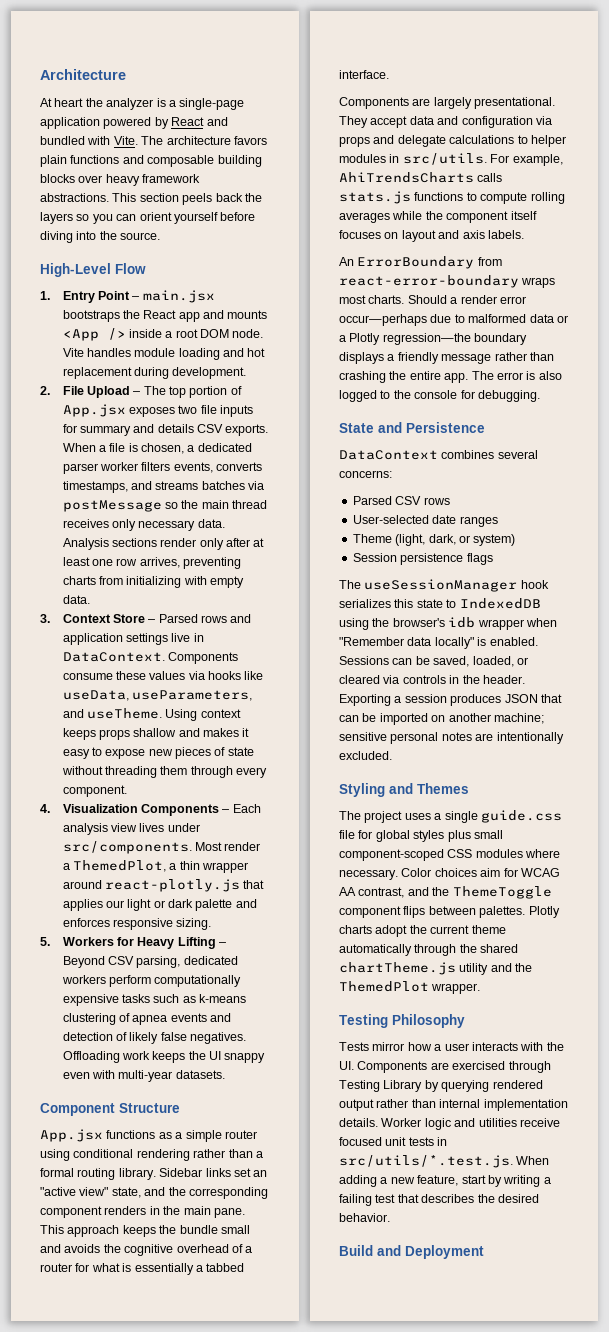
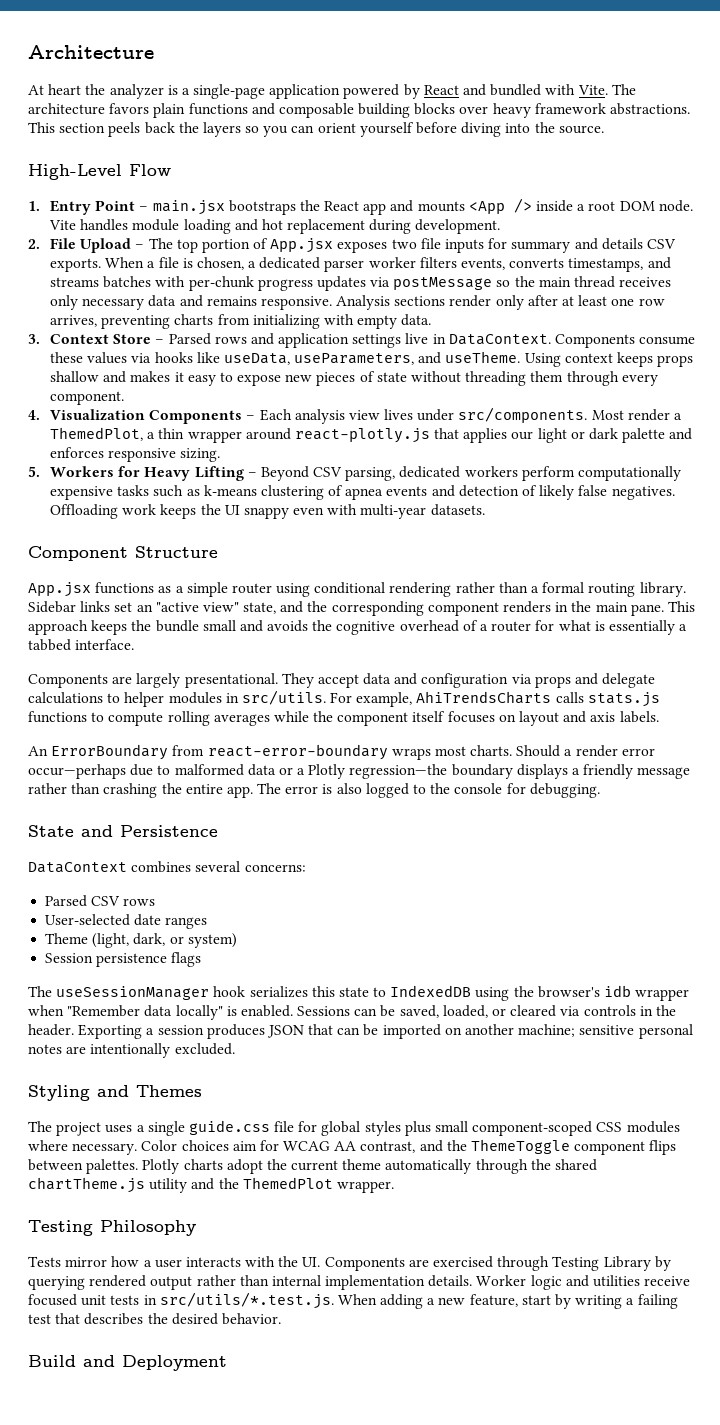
- When a file is chosen, a dedicated parser worker filters events, converts timestamps, and streams batches via postMessage so the main thread receives only necessary data.
+ When a file is chosen, a dedicated parser worker filters events, converts timestamps, and streams batches with per-chunk progress updates via postMessage so the main thread receives only necessary data and remains responsive.

